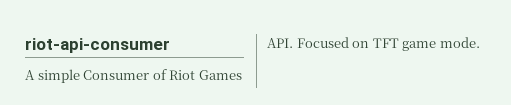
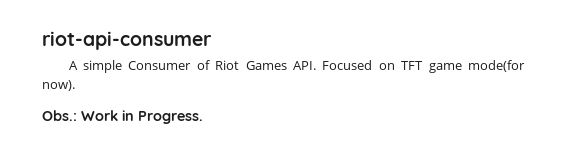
- A simple Consumer of Riot Games API. Focused on TFT game mode.
+ A simple Consumer of Riot Games API. Focused on TFT game mode(for now).
+ Obs.: Work in Progress.

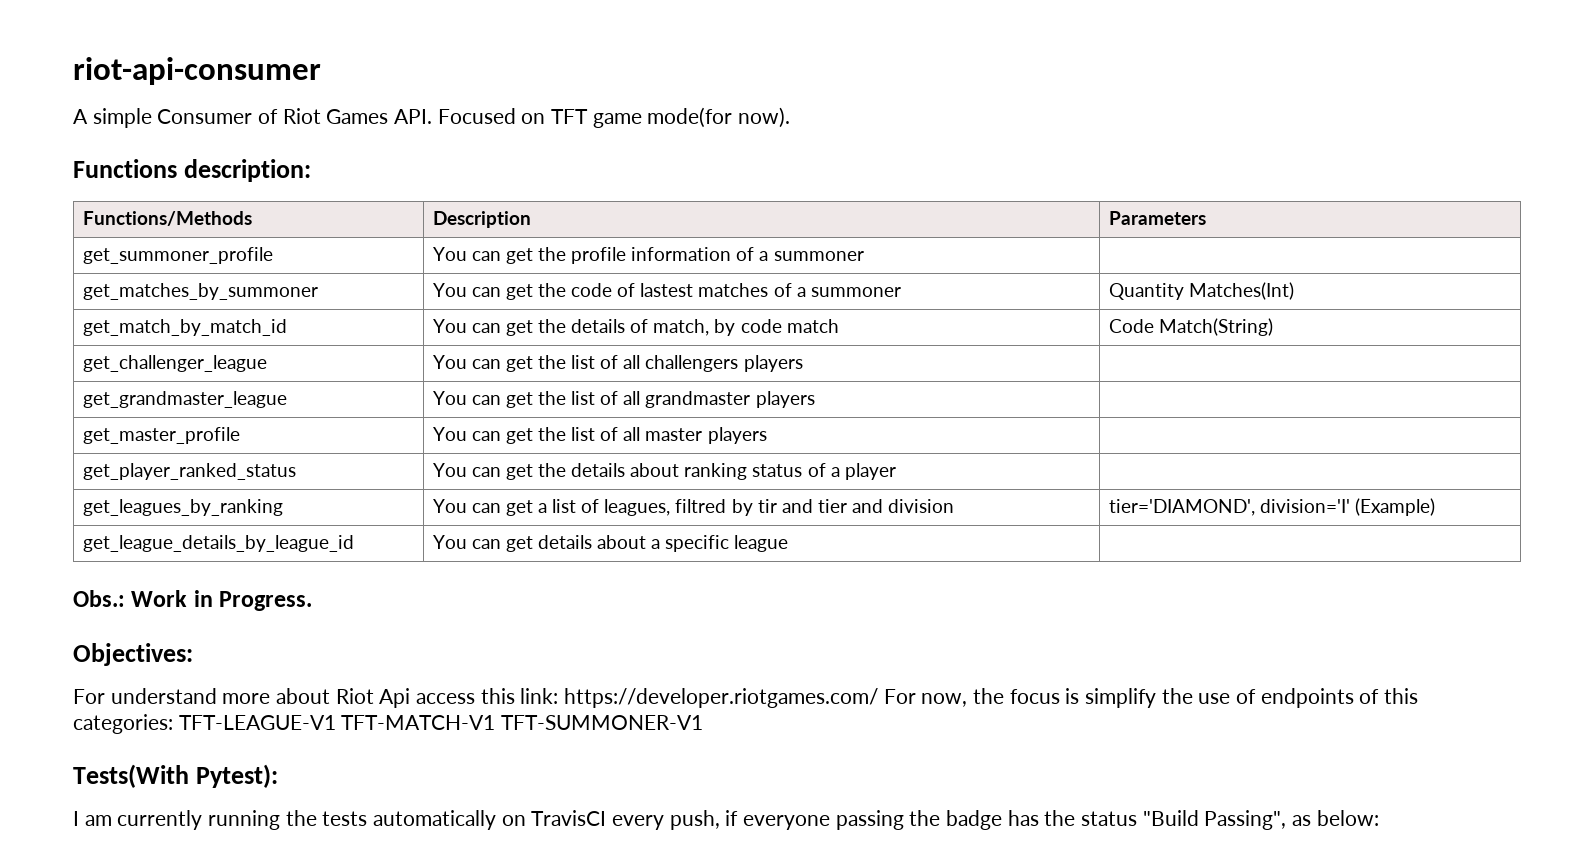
+ Functions description:
+ Functions/Methods | Description | Parameters
+ get_summoner_profile | You can get the profile information of a summoner |
+ get_matches_by_summoner | You can get the code of lastest matches of a summoner | Quantity Matches(Int)
+ get_match_by_match_id | You can get the details of match, by code match | Code Match(String)
+ get_challenger_league | You can get the list of all challengers players |
+ get_grandmaster_league | You can get the list of all grandmaster players |
+ get_master_profile | You can get the list of all master players |
+ get_player_ranked_status | You can get the details about ranking status of a player |
+ get_leagues_by_ranking | You can get a list of leagues, filtred by tir and tier and division | tier='DIAMOND', division='I' (Example)
+ get_league_details_by_league_id | You can get details about a specific league |
  Obs.: Work in Progress.
+ Objectives:
+ For understand more about Riot Api access this link: https://developer.riotgames.com/ For now, the focus is simplify the use of endpoints of this categories: TFT-LEAGUE-V1 TFT-MATCH-V1 TFT-SUMMONER-V1
+ Tests(With Pytest):
+ I am currently running the tests automatically on TravisCI every push, if everyone passing the badge has the status "Build Passing", as below:

